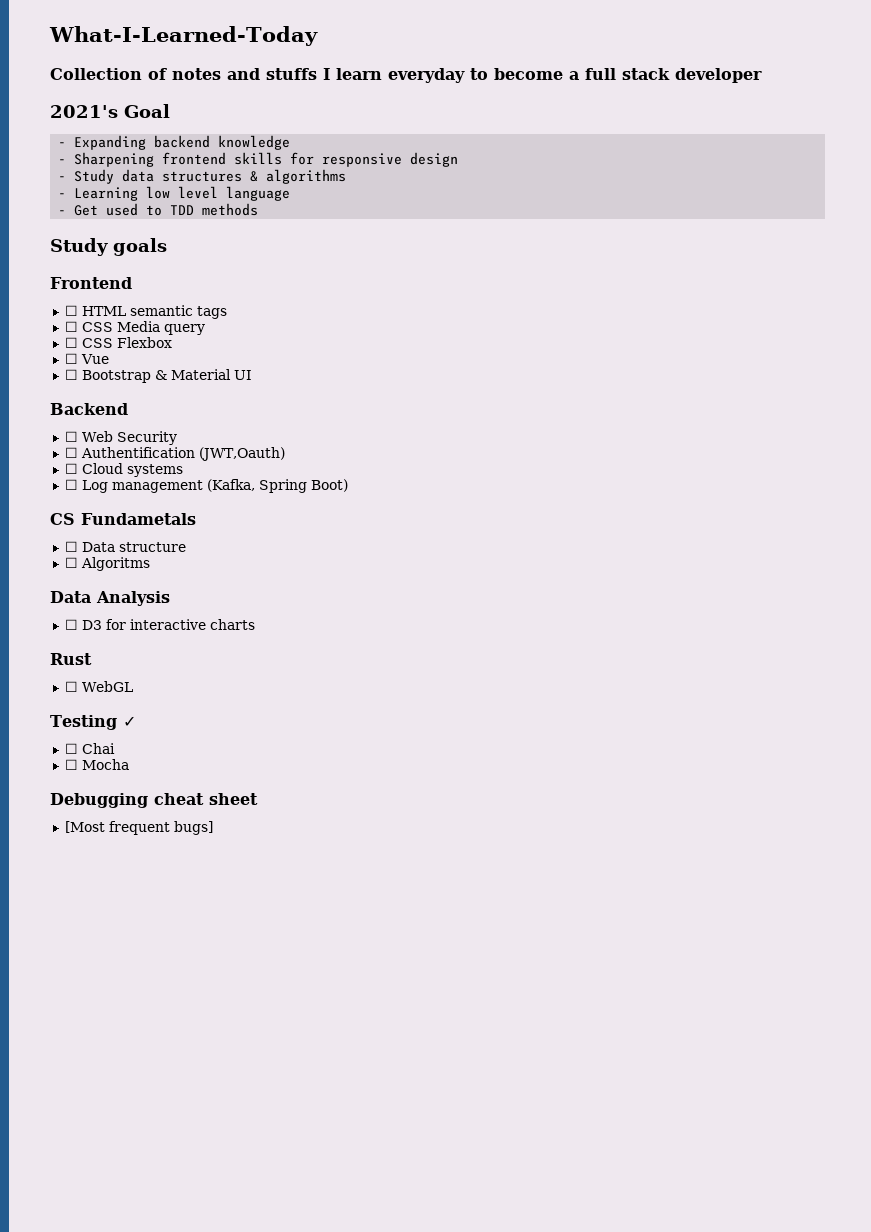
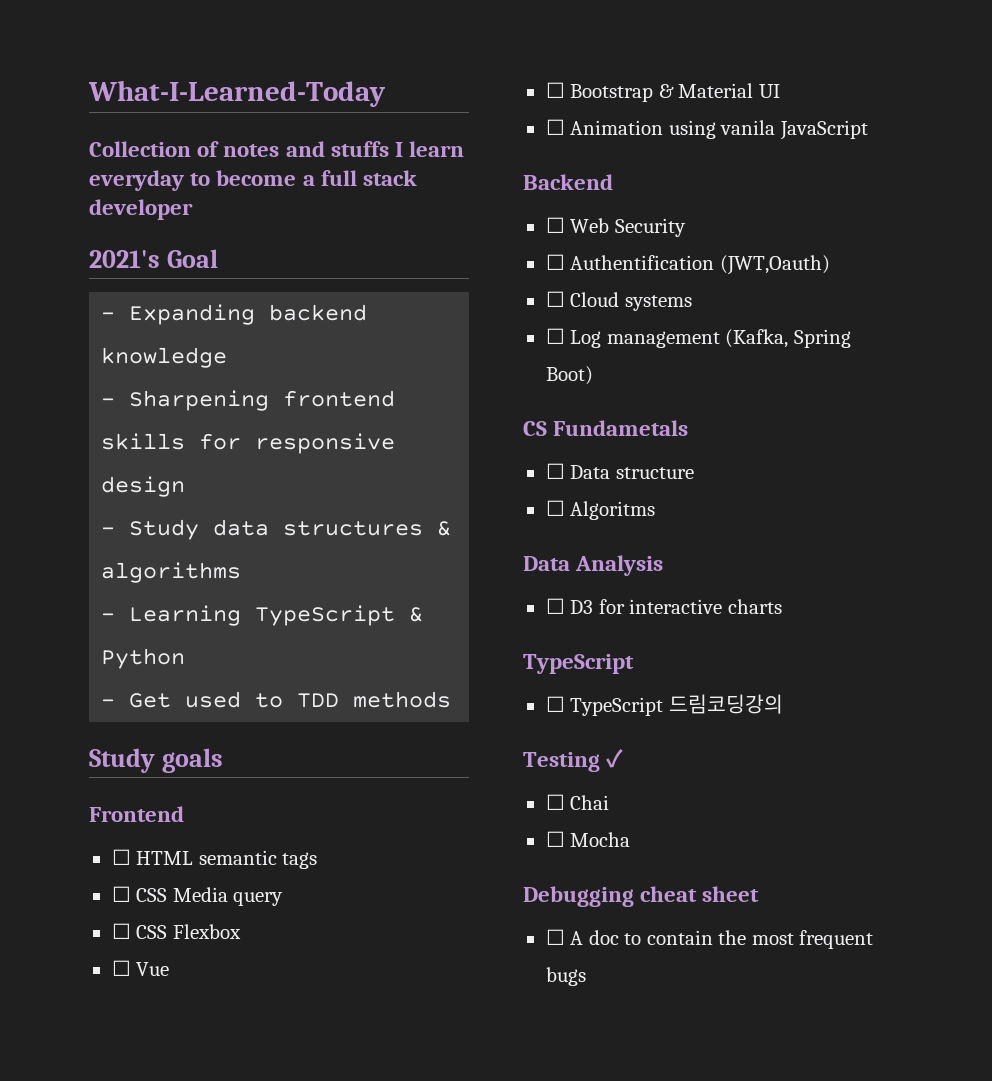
- - Learning low level language
+ - Learning TypeScript & Python
+ ☐ Animation using vanila JavaScript
  ☐ D3 for interactive charts
- Rust
- ☐ WebGL
+ TypeScript
+ ☐ TypeScript 드림코딩강의
- [Most frequent bugs]
+ ☐ A doc to contain the most frequent bugs

